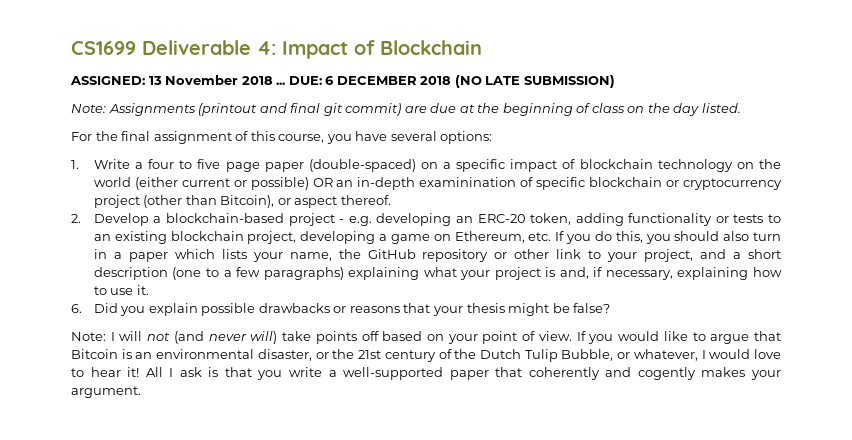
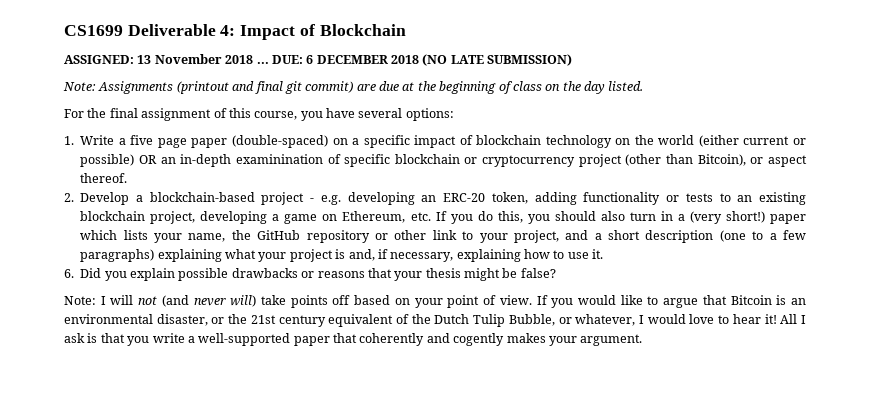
- 1. Write a four to five page paper (double-spaced) on a specific impact of blockchain technology on the world (either current or possible) OR an in-depth examinination of specific blockchain or cryptocurrency project (other than Bitcoin), or aspect thereof.
+ 1. Write a five page paper (double-spaced) on a specific impact of blockchain technology on the world (either current or possible) OR an in-depth examinination of specific blockchain or cryptocurrency project (other than Bitcoin), or aspect thereof.
- 2. Develop a blockchain-based project - e.g. developing an ERC-20 token, adding functionality or tests to an existing blockchain project, developing a game on Ethereum, etc. If you do this, you should also turn in a paper which lists your name, the GitHub repository or other link to your project, and a short description (one to a few paragraphs) explaining what your project is and, if necessary, explaining how to use it.
+ 2. Develop a blockchain-based project - e.g. developing an ERC-20 token, adding functionality or tests to an existing blockchain project, developing a game on Ethereum, etc. If you do this, you should also turn in a (very short!) paper which lists your name, the GitHub repository or other link to your project, and a short description (one to a few paragraphs) explaining what your project is and, if necessary, explaining how to use it.
- If you would like to argue that Bitcoin is an environmental disaster, or the 21st century of the Dutch Tulip Bubble, or whatever, I would love to hear it!
+ If you would like to argue that Bitcoin is an environmental disaster, or the 21st century equivalent of the Dutch Tulip Bubble, or whatever, I would love to hear it!

